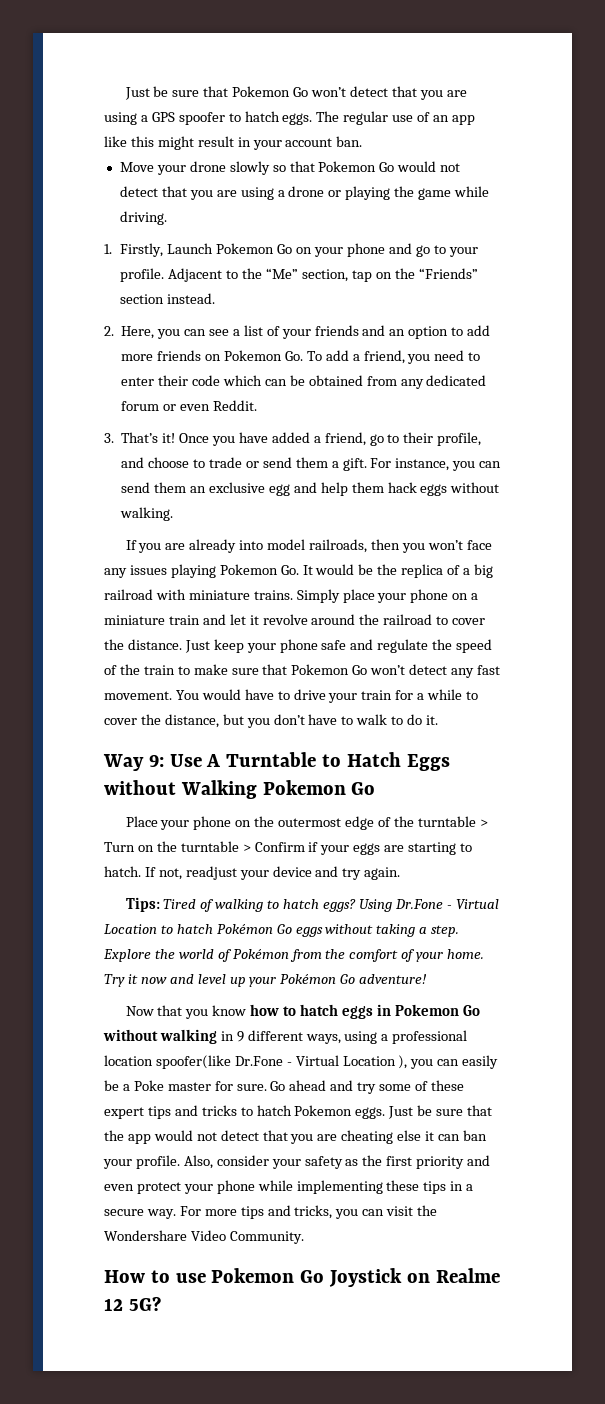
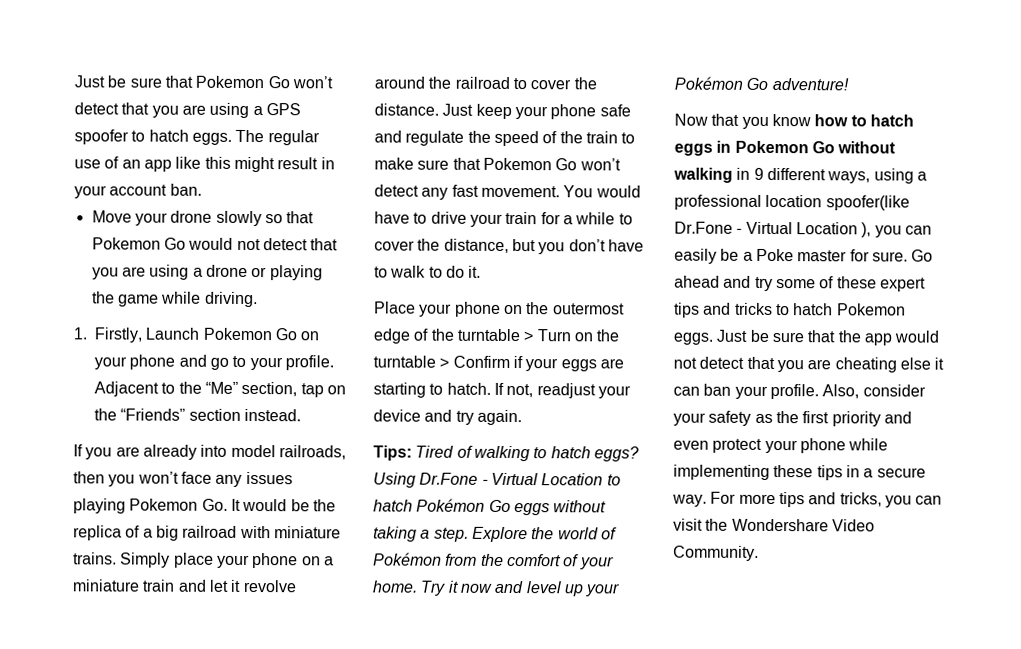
- 2. Here, you can see a list of your friends and an option to add more friends on Pokemon Go. To add a friend, you need to enter their code which can be obtained from any dedicated forum or even Reddit.
- 3. That’s it! Once you have added a friend, go to their profile, and choose to trade or send them a gift. For instance, you can send them an exclusive egg and help them hack eggs without walking.
- Way 9: Use A Turntable to Hatch Eggs without Walking Pokemon Go
- How to use Pokemon Go Joystick on Realme 12 5G?

